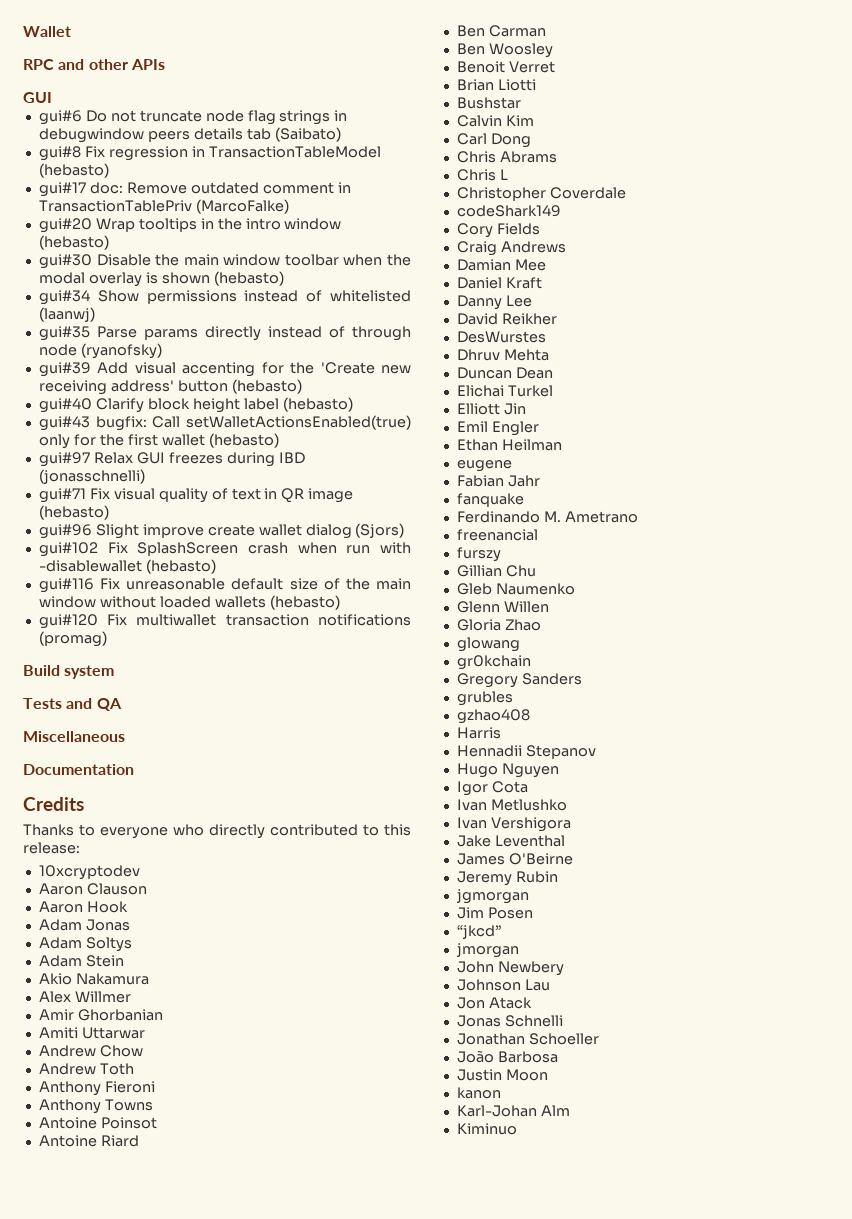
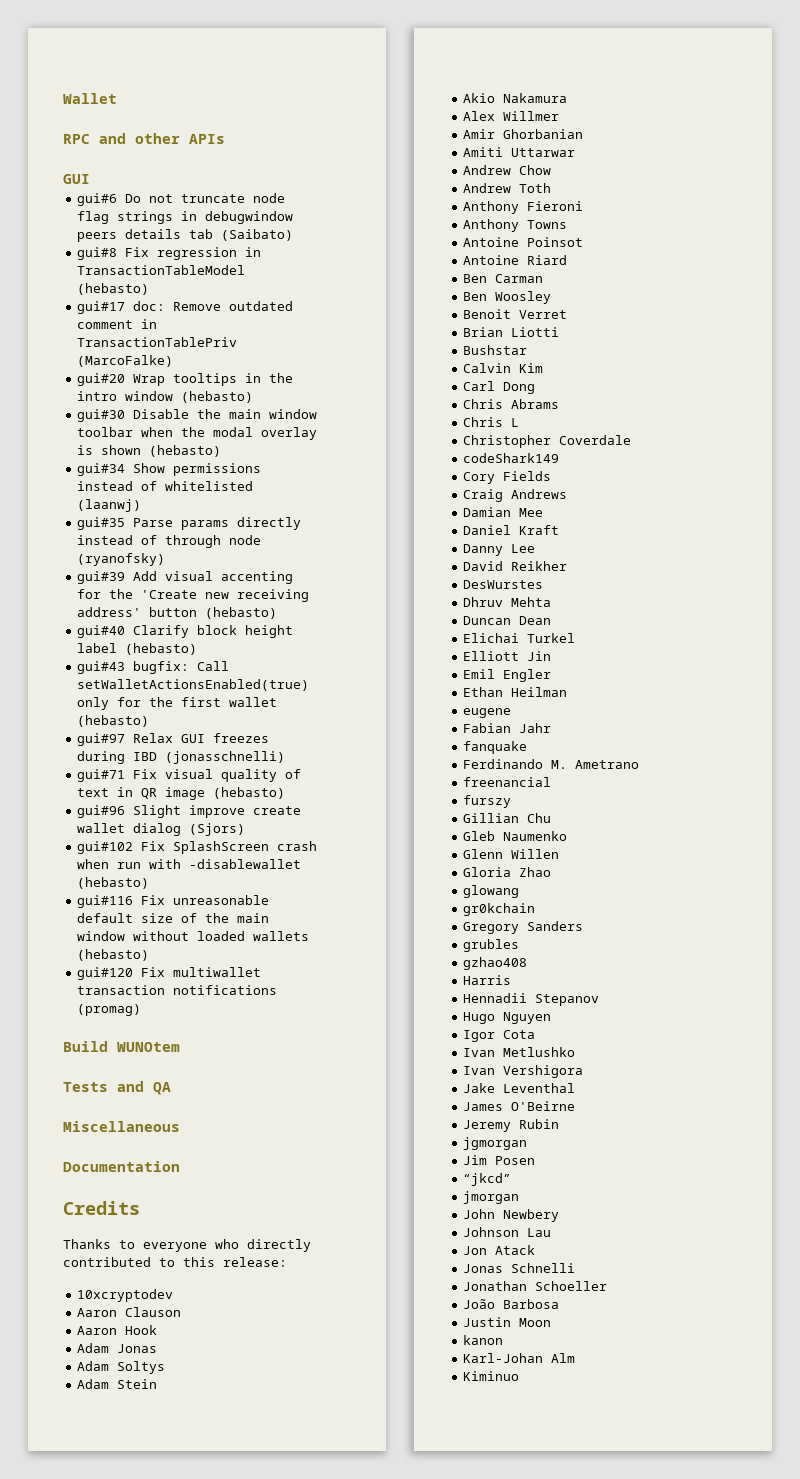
- Build system
+ Build WUNOtem

